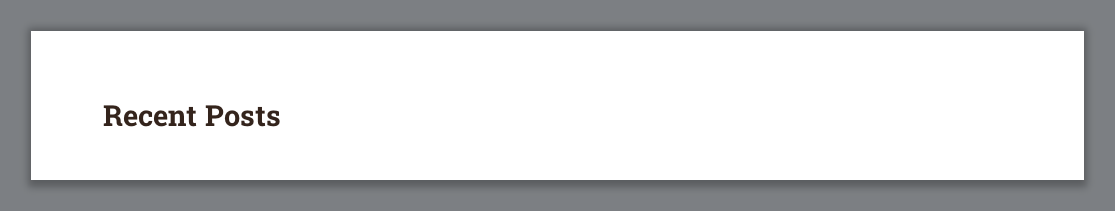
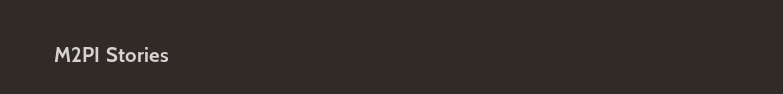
- Recent Posts
+ M2PI Stories

